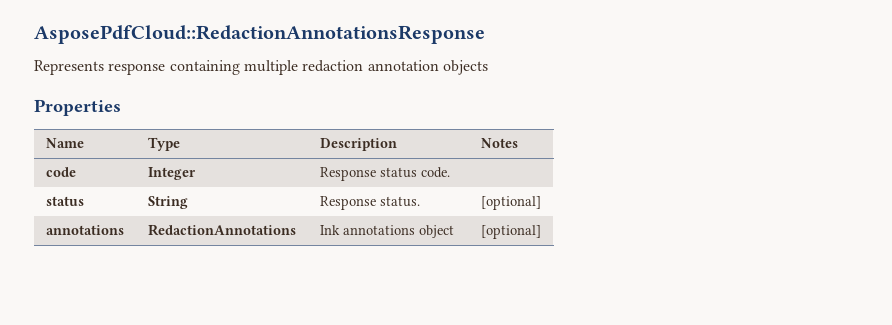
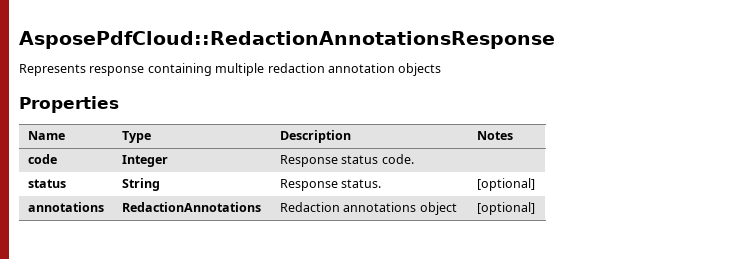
- annotations | RedactionAnnotations | Ink annotations object | [optional]
+ annotations | RedactionAnnotations | Redaction annotations object | [optional]

